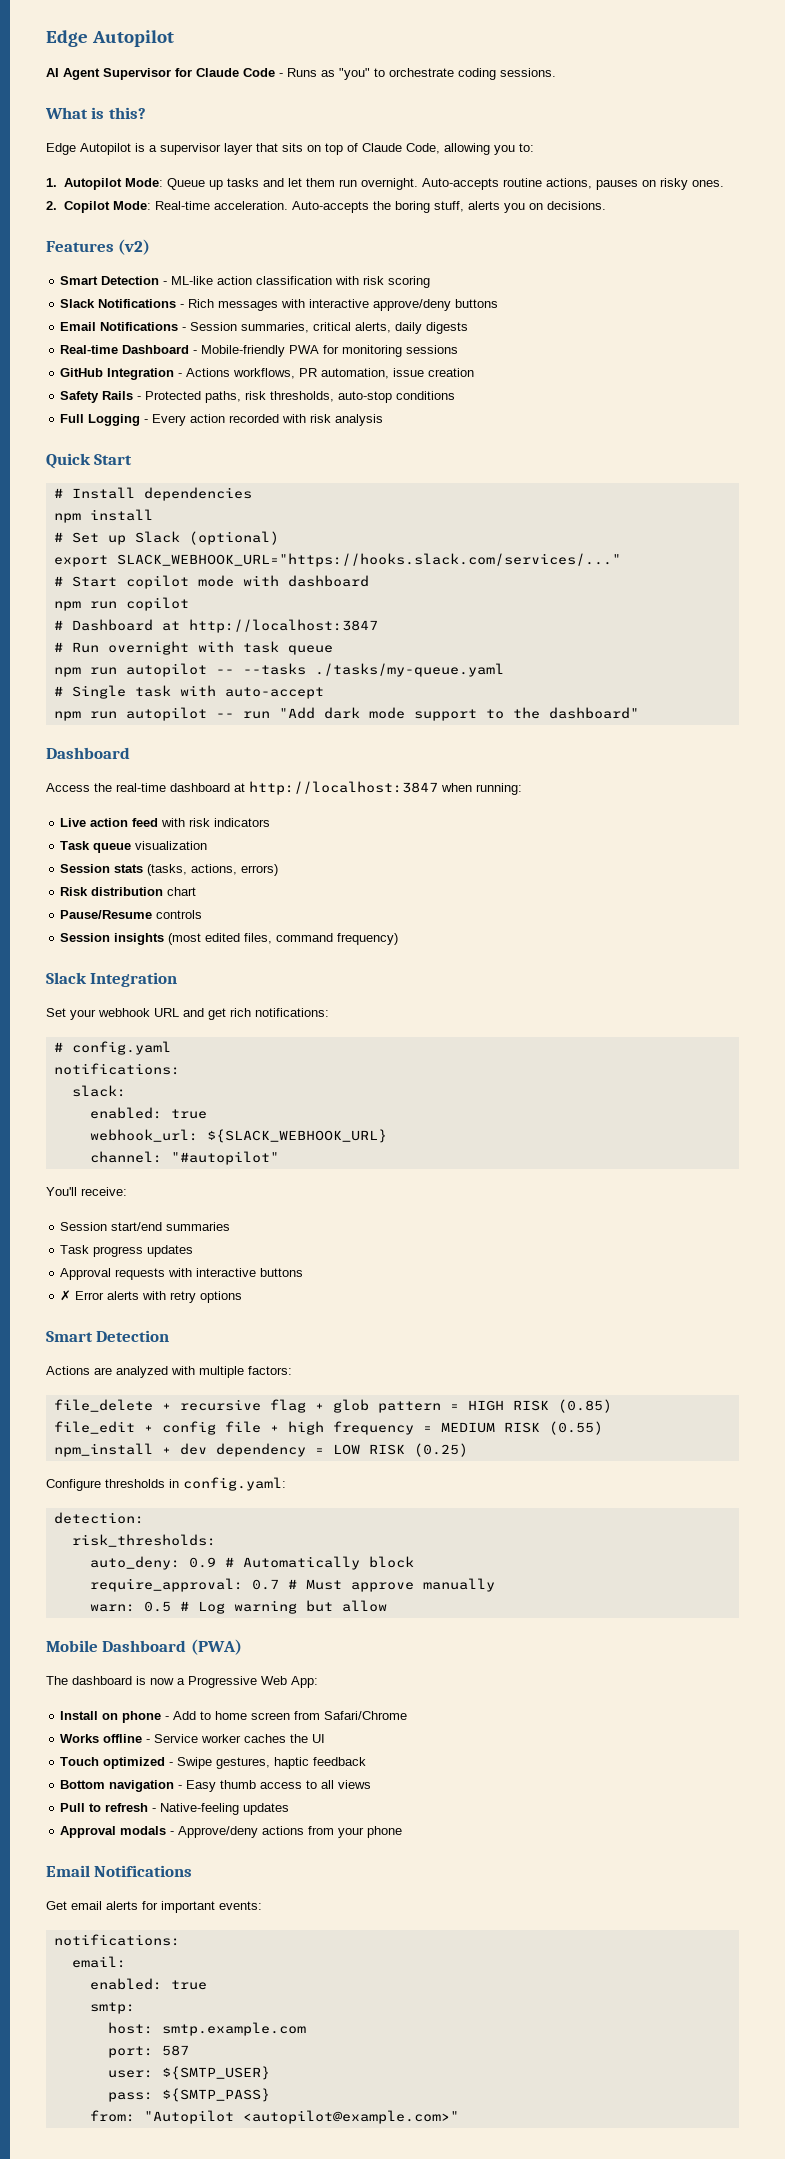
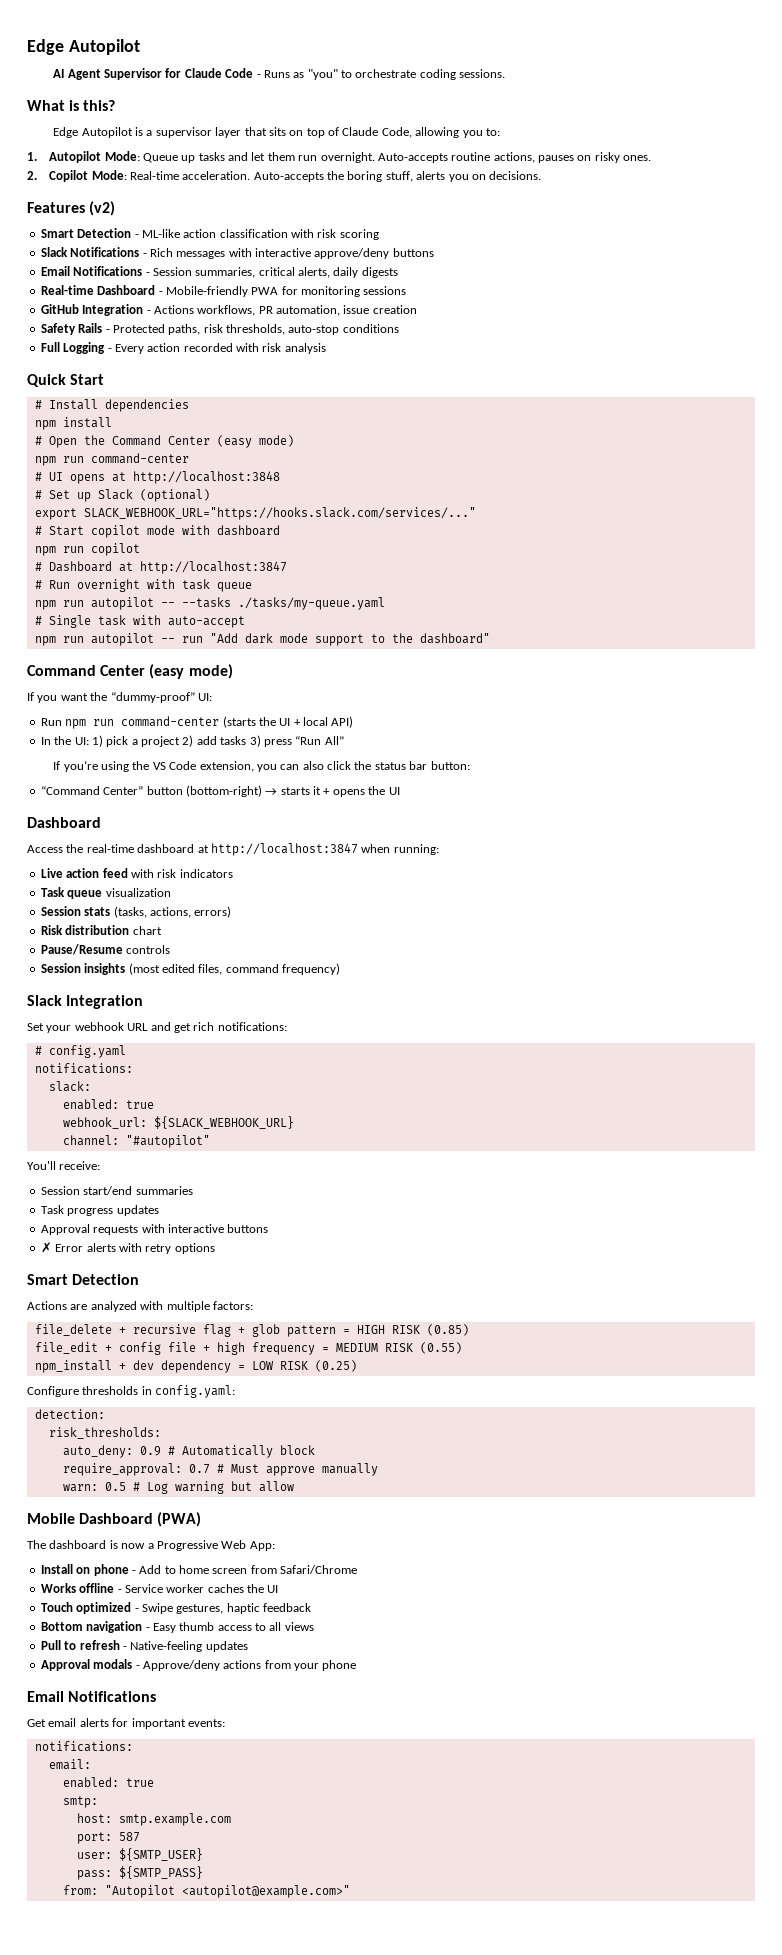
+ # Open the Command Center (easy mode)
+ npm run command-center
+ # UI opens at http://localhost:3848
  npm run autopilot -- run "Add dark mode support to the dashboard"
+ Command Center (easy mode)
+ If you want the “dummy-proof” UI:
+ Run npm run command-center (starts the UI + local API)
+ In the UI: 1) pick a project 2) add tasks 3) press “Run All”
+ If you’re using the VS Code extension, you can also click the status bar button:
+ “Command Center” button (bottom-right) → starts it + opens the UI

